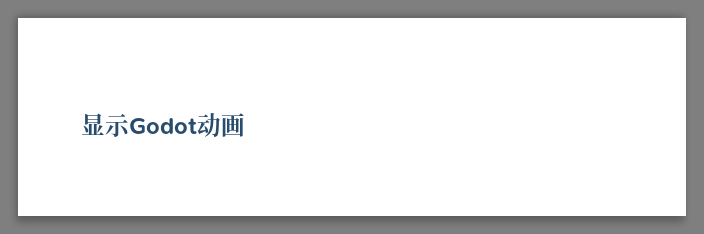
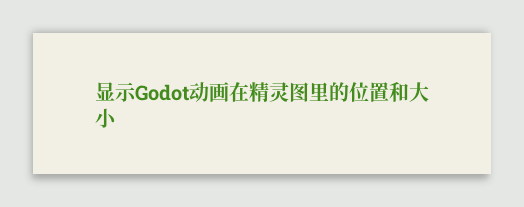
- 显示Godot动画
+ 显示Godot动画在精灵图里的位置和大小

